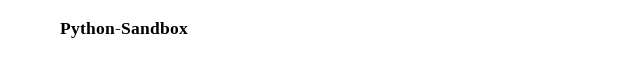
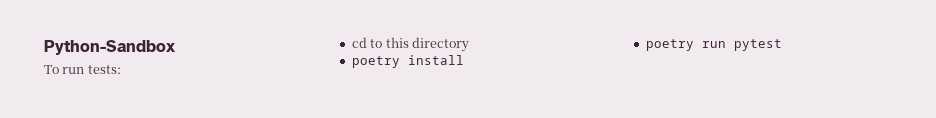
+ To run tests:
+ cd to this directory
+ poetry install
+ poetry run pytest

